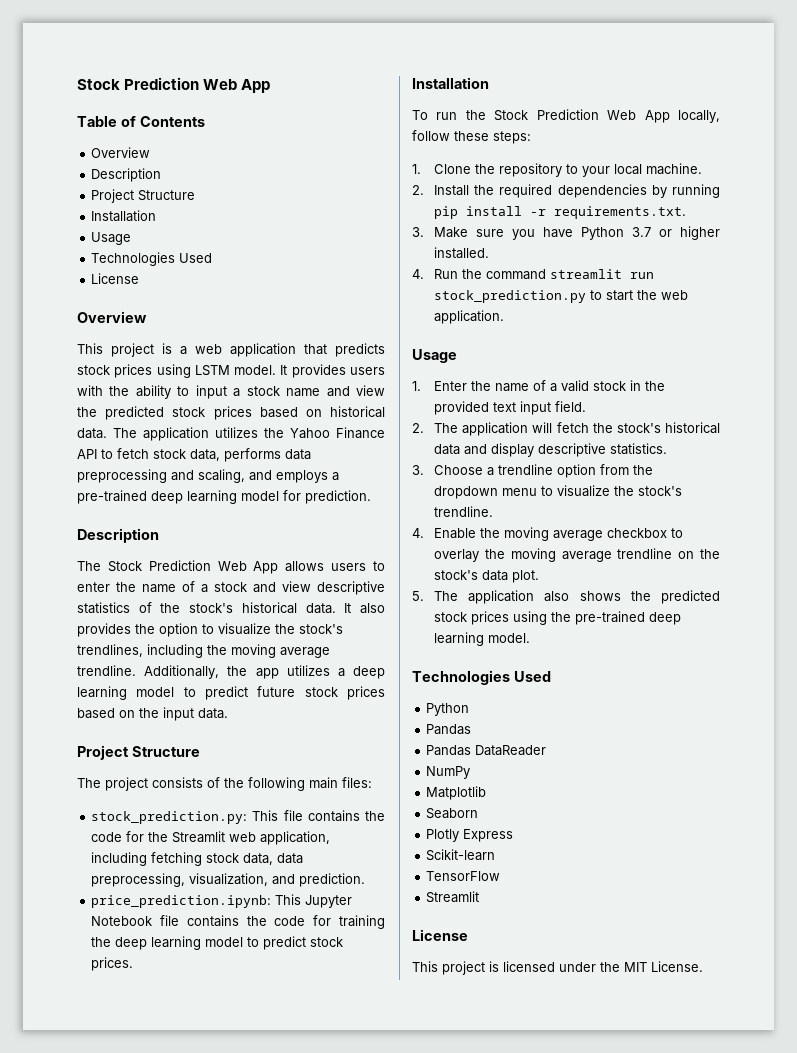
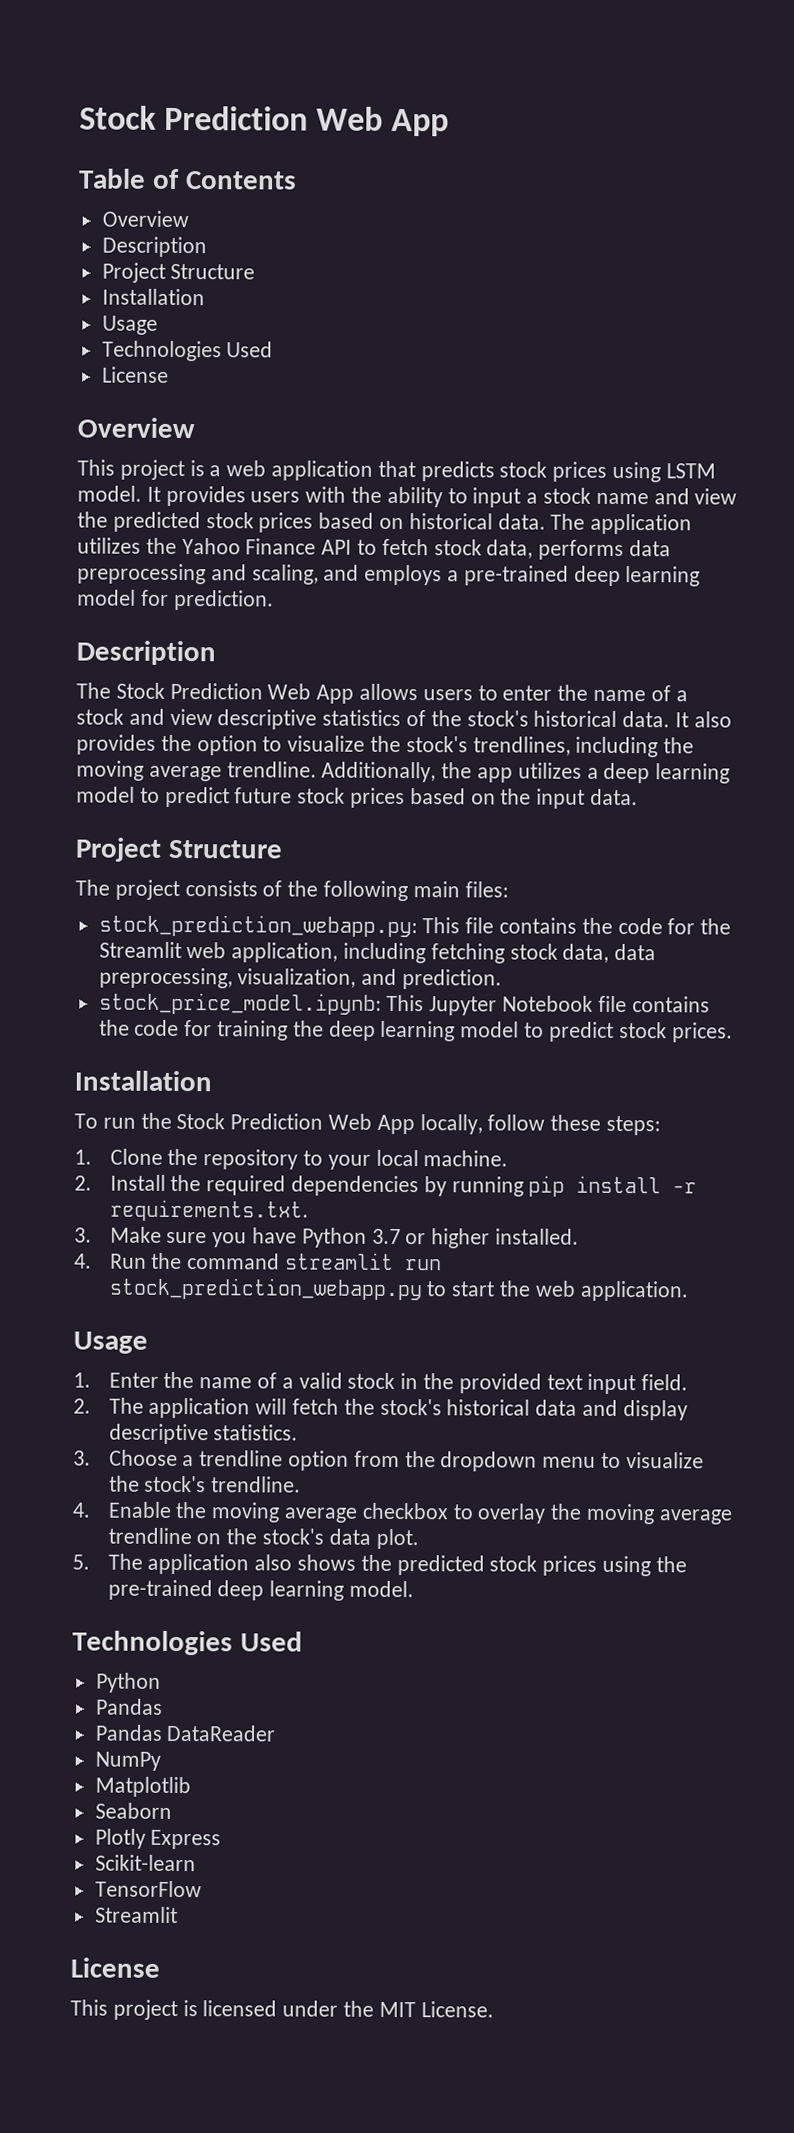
- stock_prediction.py: This file contains the code for the Streamlit web application, including fetching stock data, data preprocessing, visualization, and prediction.
+ stock_prediction_webapp.py: This file contains the code for the Streamlit web application, including fetching stock data, data preprocessing, visualization, and prediction.
- price_prediction.ipynb: This Jupyter Notebook file contains the code for training the deep learning model to predict stock prices.
+ stock_price_model.ipynb: This Jupyter Notebook file contains the code for training the deep learning model to predict stock prices.
- 4. Run the command streamlit run stock_prediction.py to start the web application.
+ 4. Run the command streamlit run stock_prediction_webapp.py to start the web application.

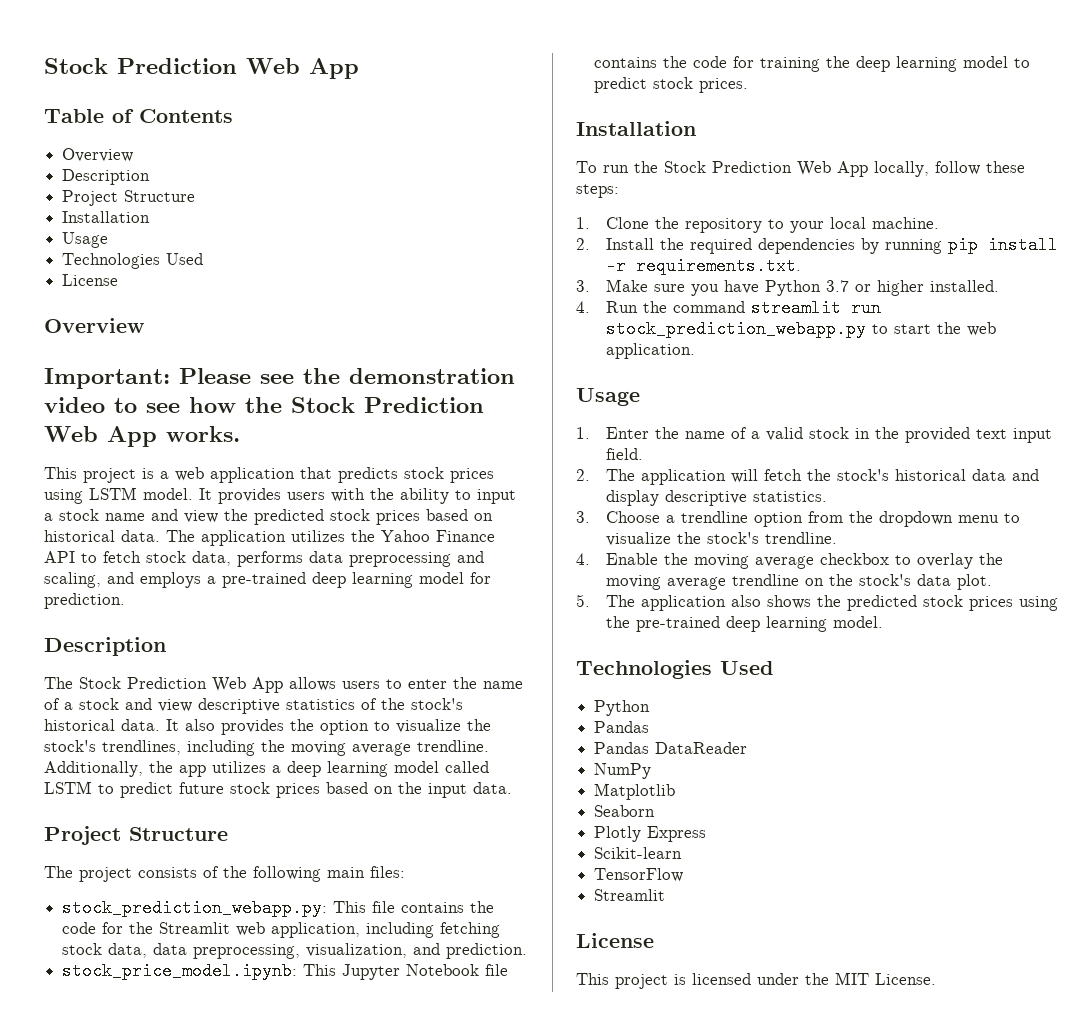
+ Important: Please see the demonstration video to see how the Stock Prediction Web App works.
- Additionally, the app utilizes a deep learning model to predict future stock prices based on the input data.
+ Additionally, the app utilizes a deep learning model called LSTM to predict future stock prices based on the input data.

